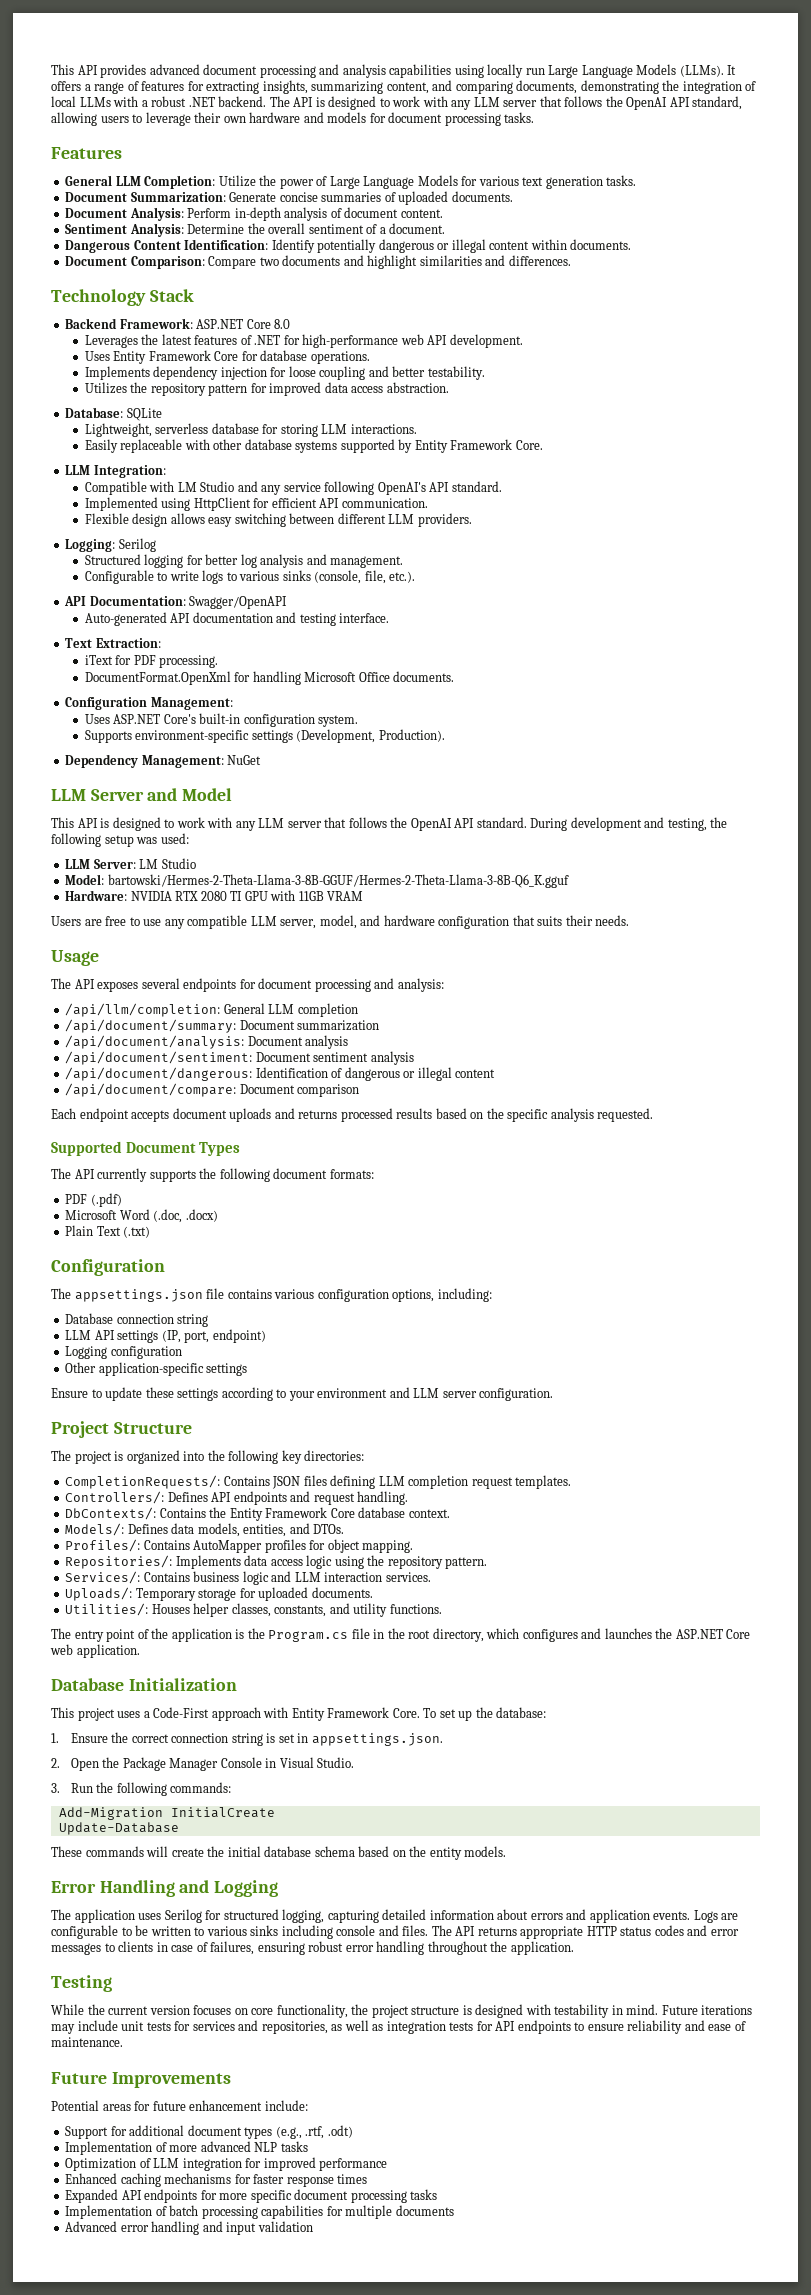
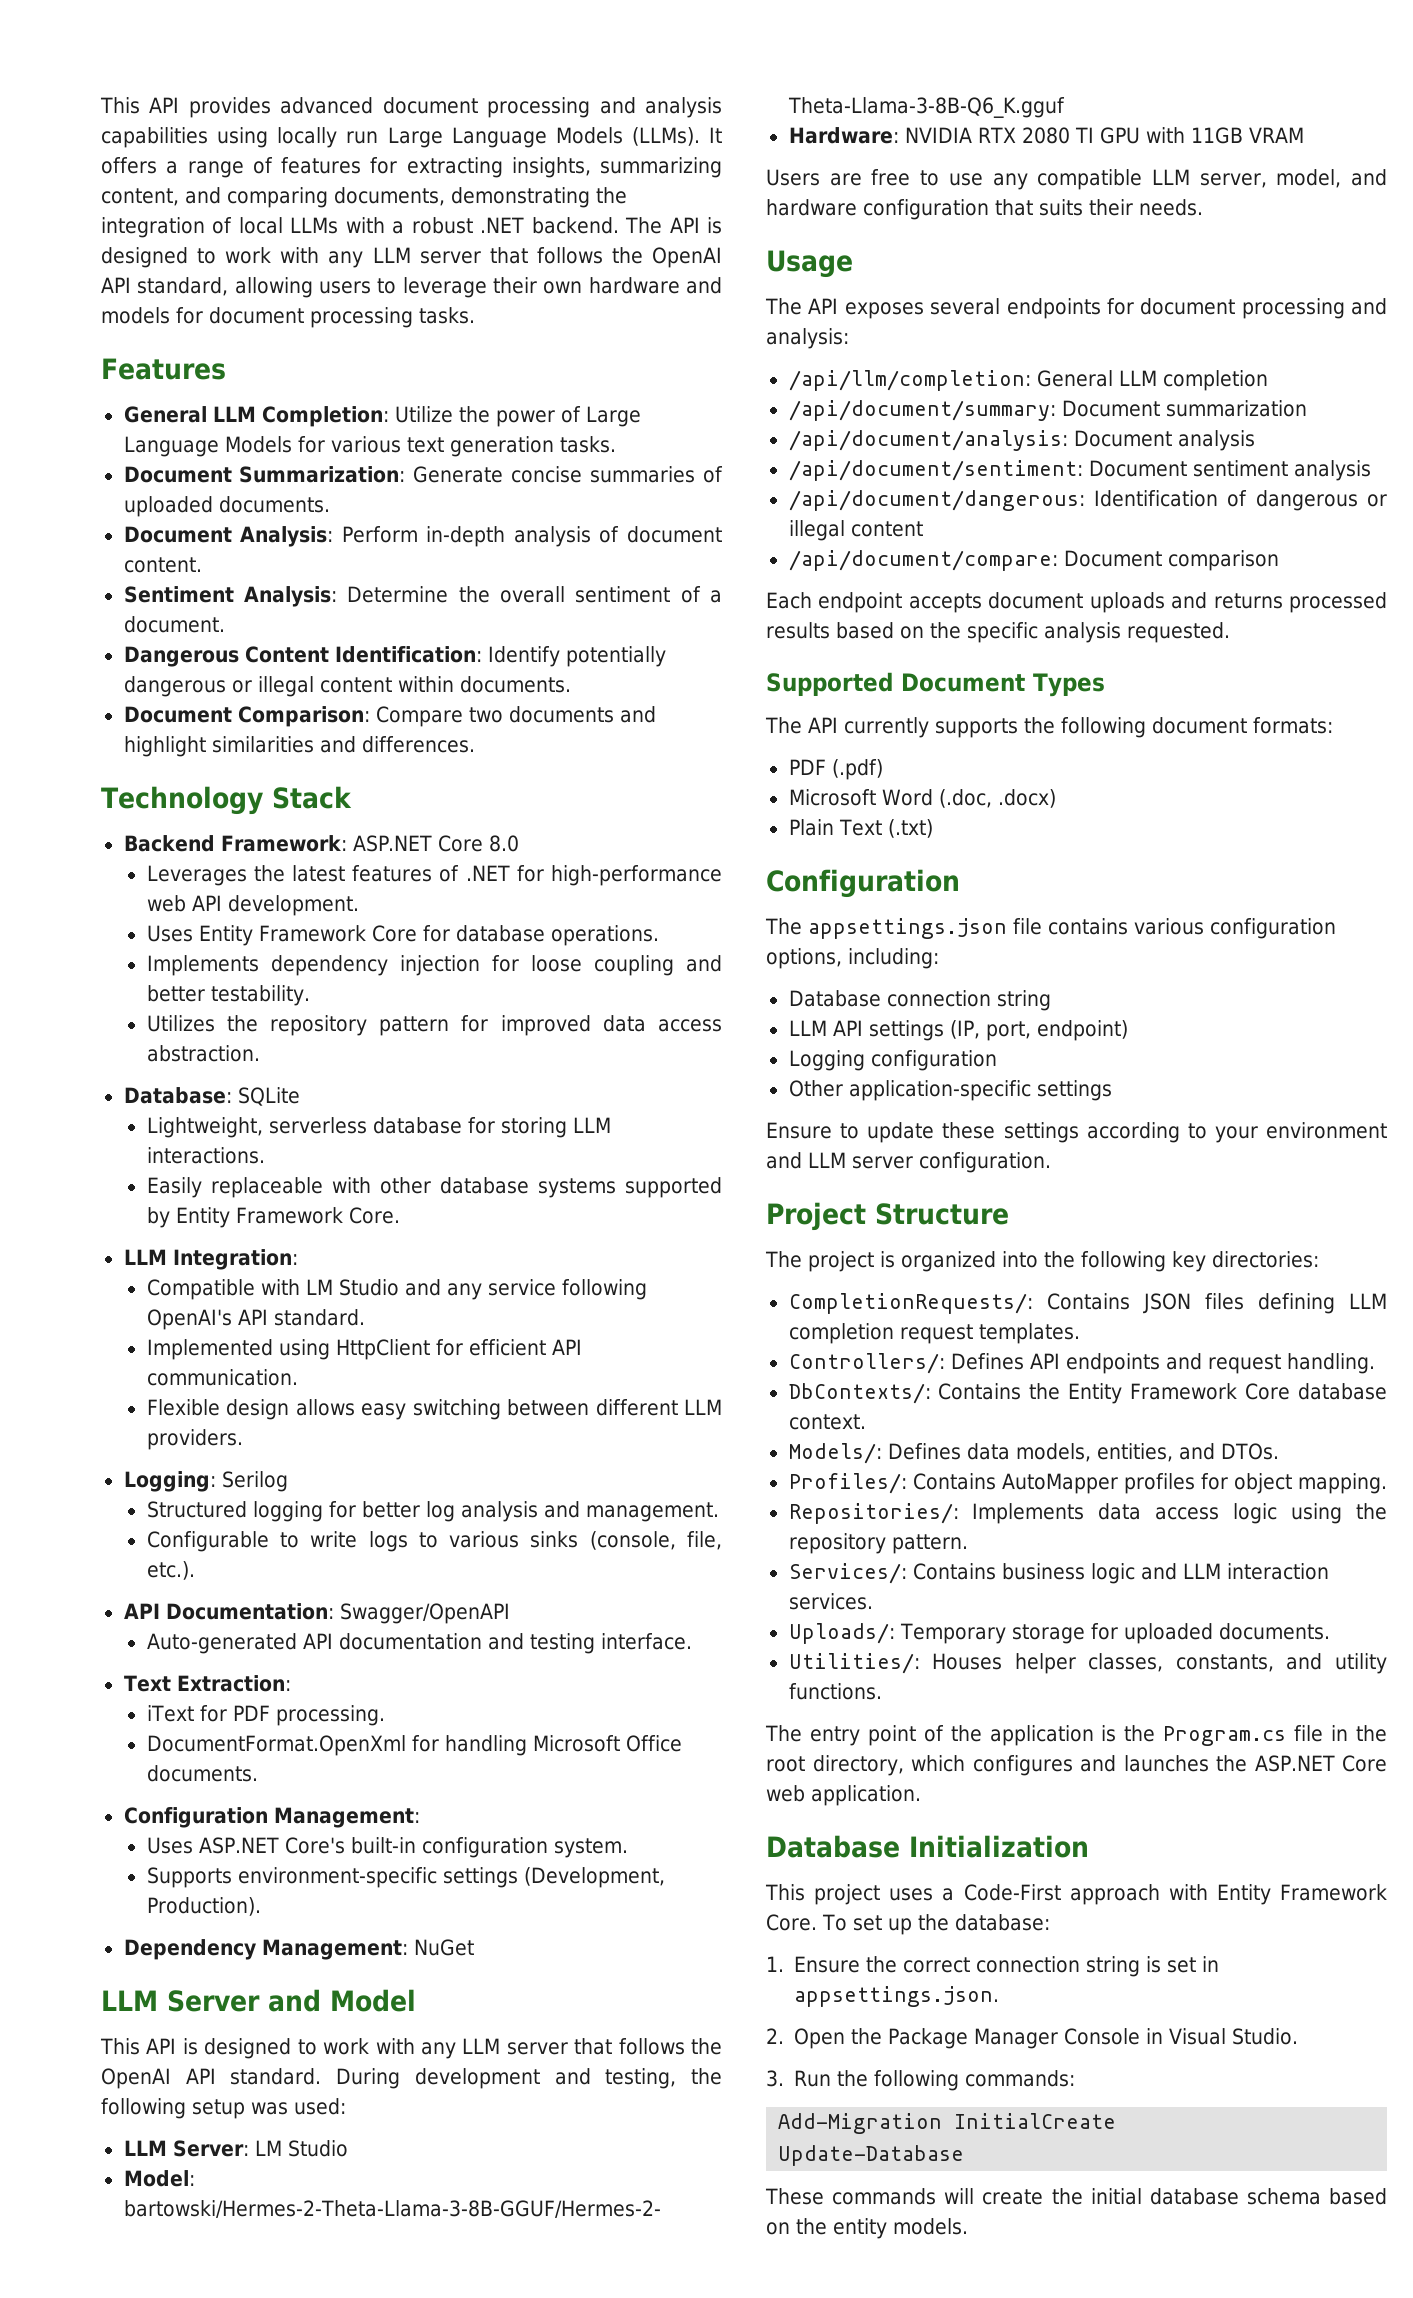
- Error Handling and Logging
- The application uses Serilog for structured logging, capturing detailed information about errors and application events. Logs are configurable to be written to various sinks including console and files. The API returns appropriate HTTP status codes and error messages to clients in case of failures, ensuring robust error handling throughout the application.
- Testing
- While the current version focuses on core functionality, the project structure is designed with testability in mind. Future iterations may include unit tests for services and repositories, as well as integration tests for API endpoints to ensure reliability and ease of maintenance.
- Future Improvements
- Potential areas for future enhancement include:
- Support for additional document types (e.g., .rtf, .odt)
- Implementation of more advanced NLP tasks
- Optimization of LLM integration for improved performance
- Enhanced caching mechanisms for faster response times
- Expanded API endpoints for more specific document processing tasks
- Implementation of batch processing capabilities for multiple documents
- Advanced error handling and input validation

